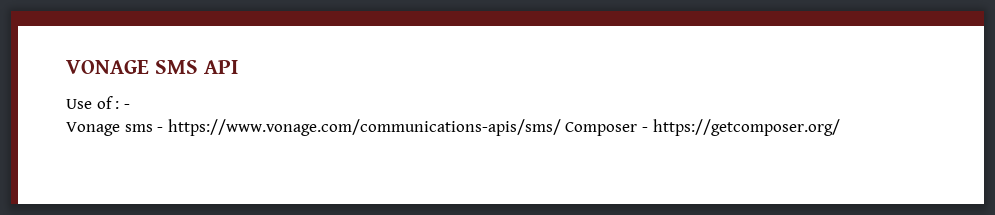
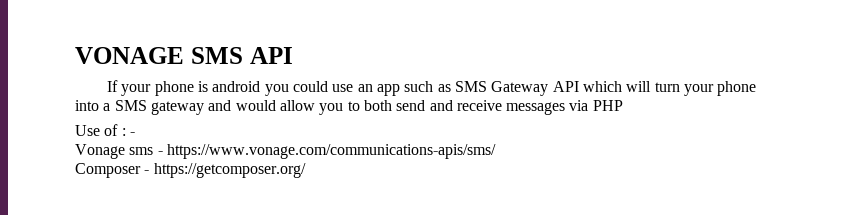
+ If your phone is android you could use an app such as SMS Gateway API which will turn your phone into a SMS gateway and would allow you to both send and receive messages via PHP
- Vonage sms - https://www.vonage.com/communications-apis/sms/ Composer - https://getcomposer.org/
+ Vonage sms - https://www.vonage.com/communications-apis/sms/
+ Composer - https://getcomposer.org/

